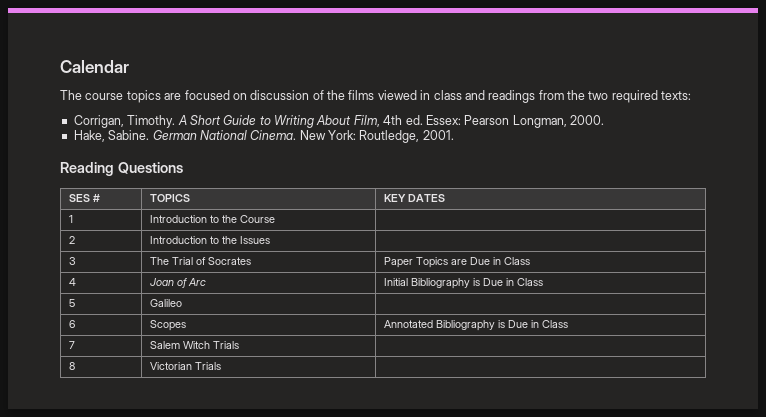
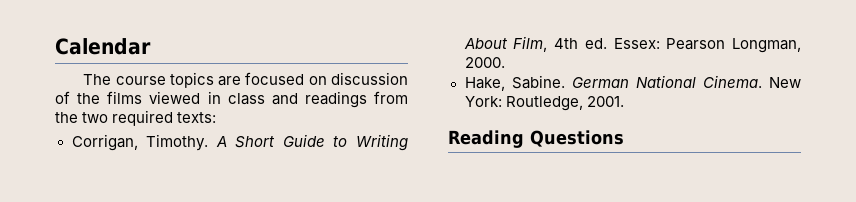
- SES # | TOPICS | KEY DATES
- 1 | Introduction to the Course |
- 2 | Introduction to the Issues |
- 3 | The Trial of Socrates | Paper Topics are Due in Class
- 4 | Joan of Arc | Initial Bibliography is Due in Class
- 5 | Galileo |
- 6 | Scopes | Annotated Bibliography is Due in Class
- 7 | Salem Witch Trials |
- 8 | Victorian Trials |

